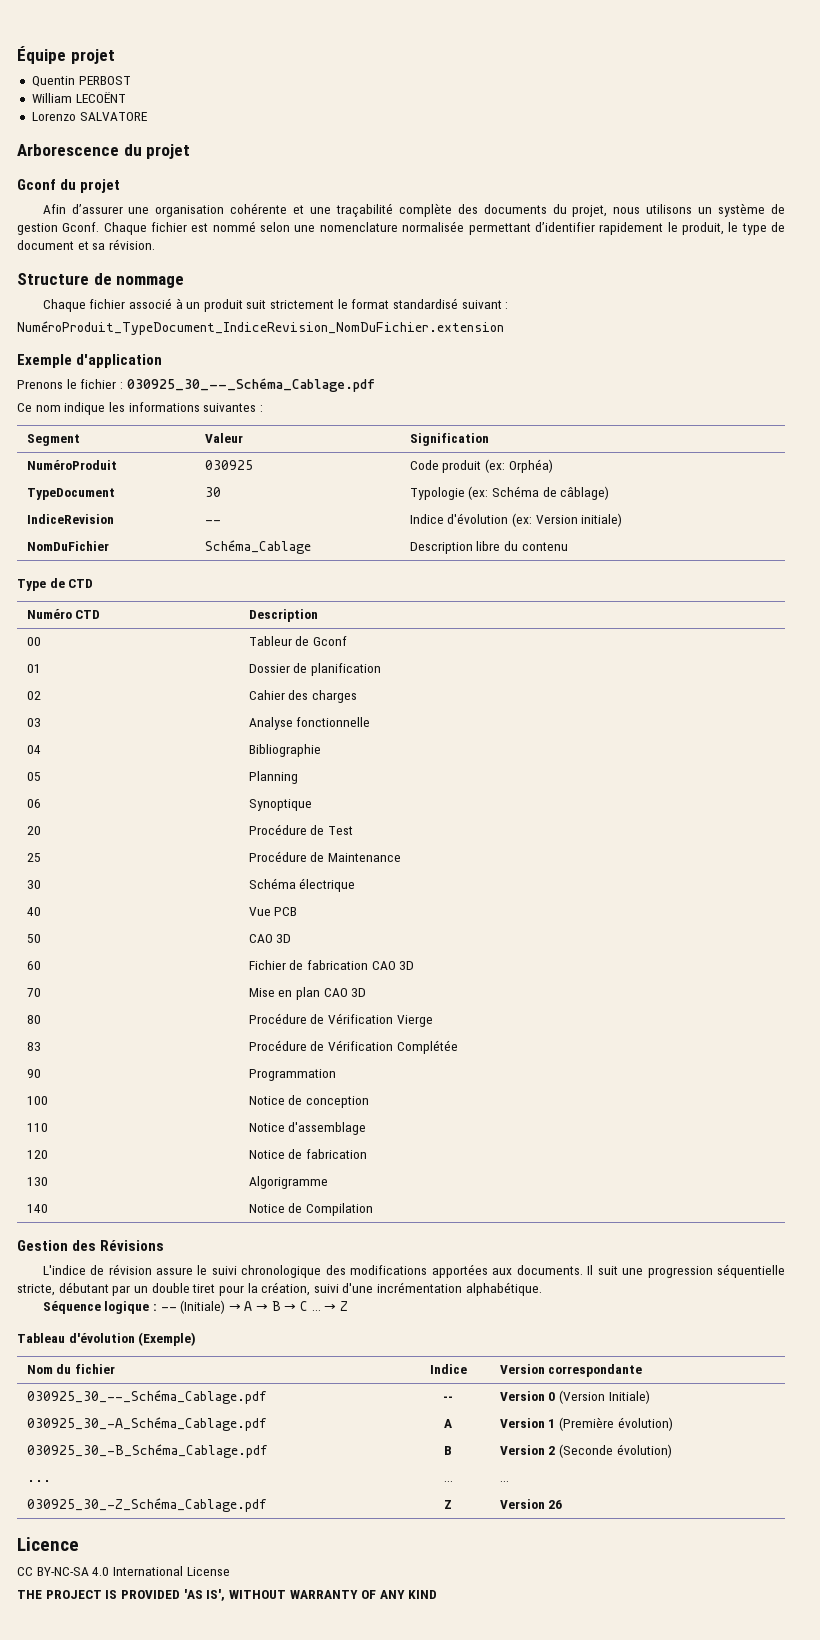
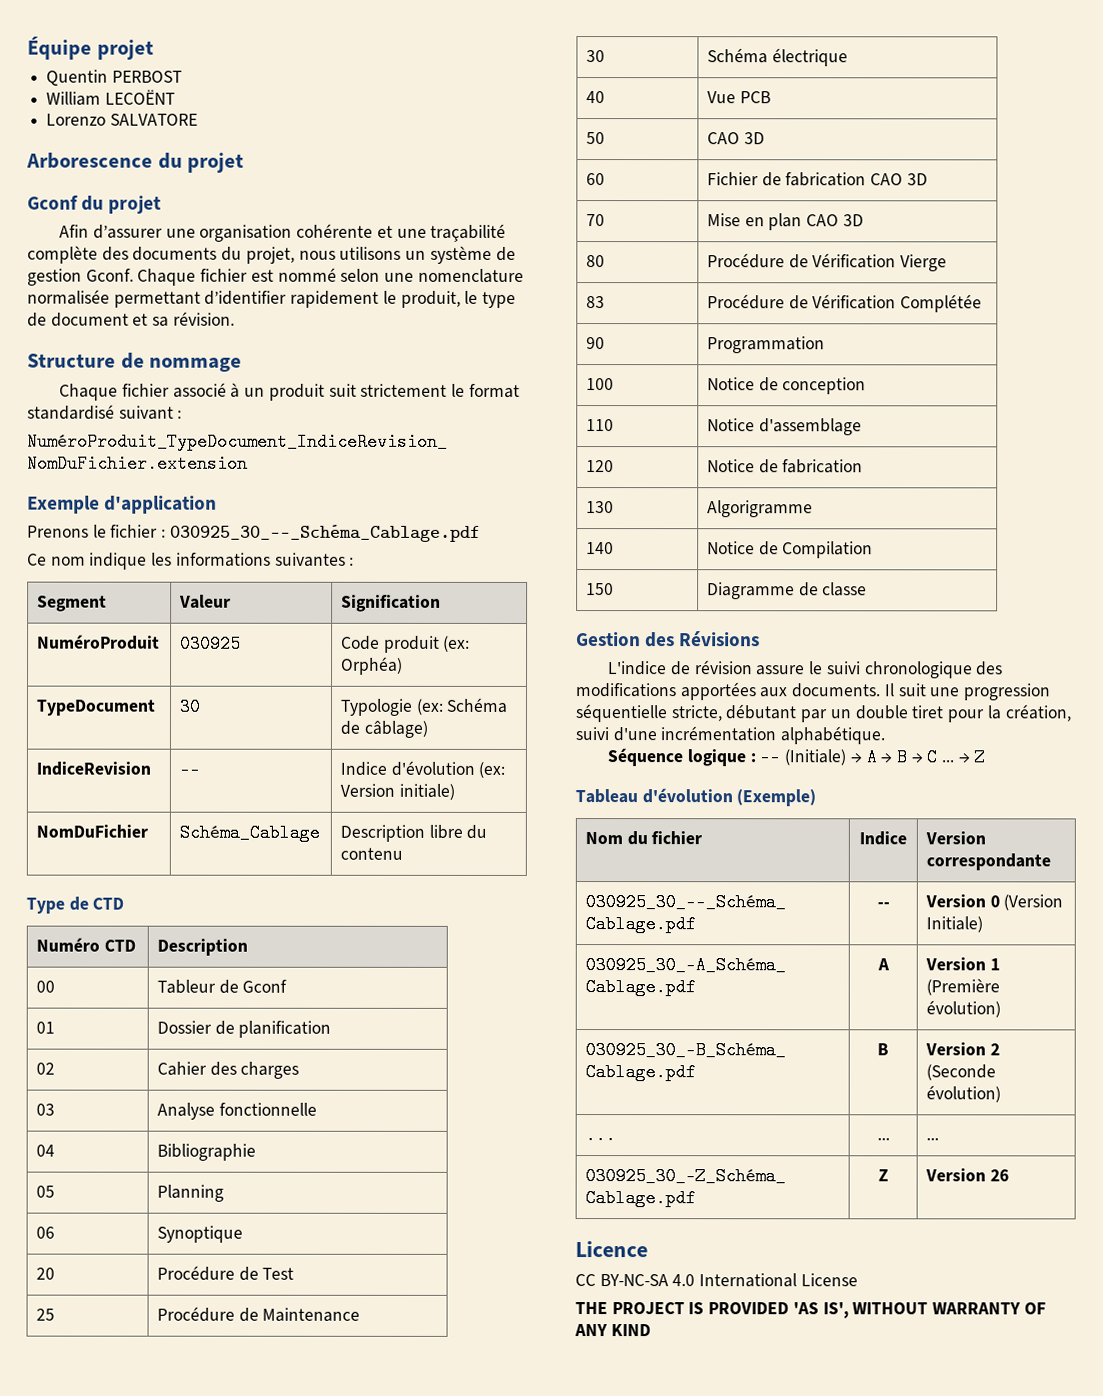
+ 150 | Diagramme de classe

